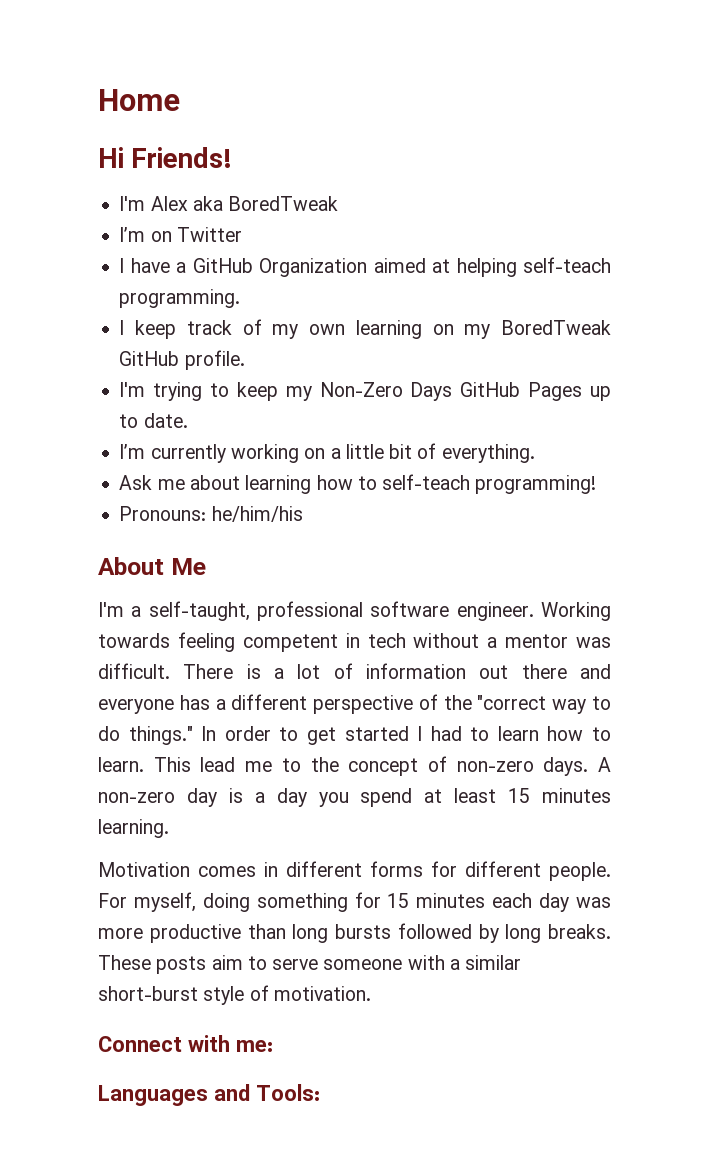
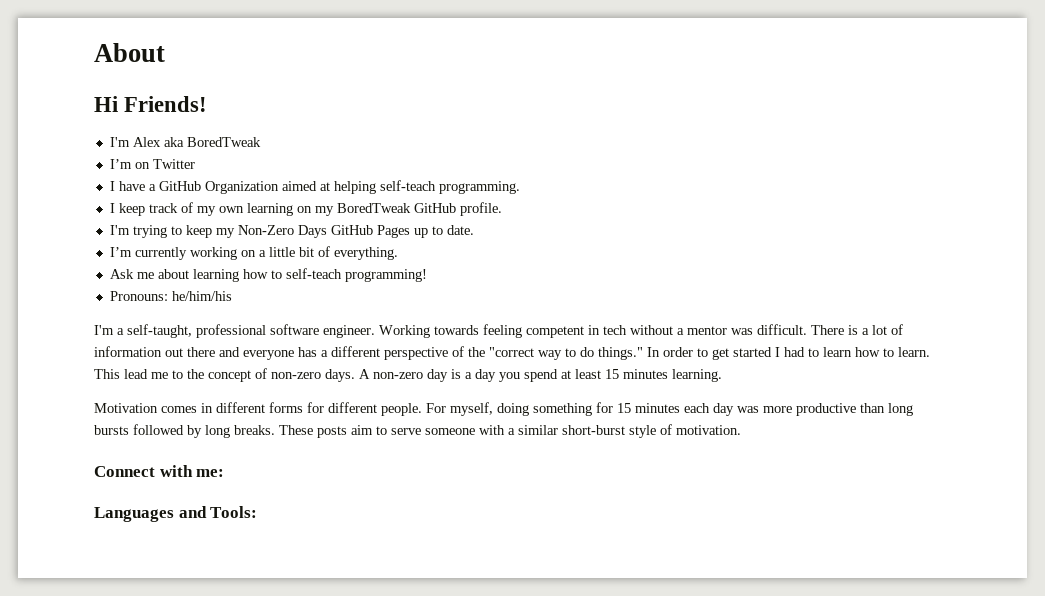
- Home
+ About
- About Me

